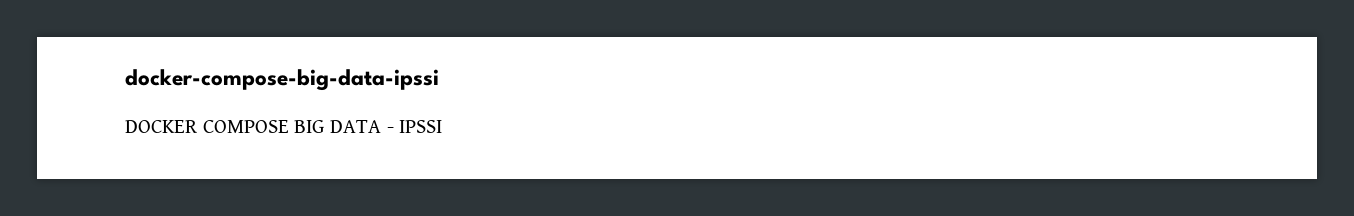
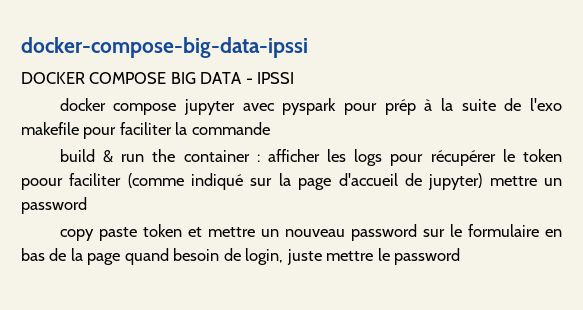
+ docker compose jupyter avec pyspark pour prép à la suite de l'exo makefile pour faciliter la commande
+ build & run the container : afficher les logs pour récupérer le token poour faciliter (comme indiqué sur la page d'accueil de jupyter) mettre un password
+ copy paste token et mettre un nouveau password sur le formulaire en bas de la page quand besoin de login, juste mettre le password

